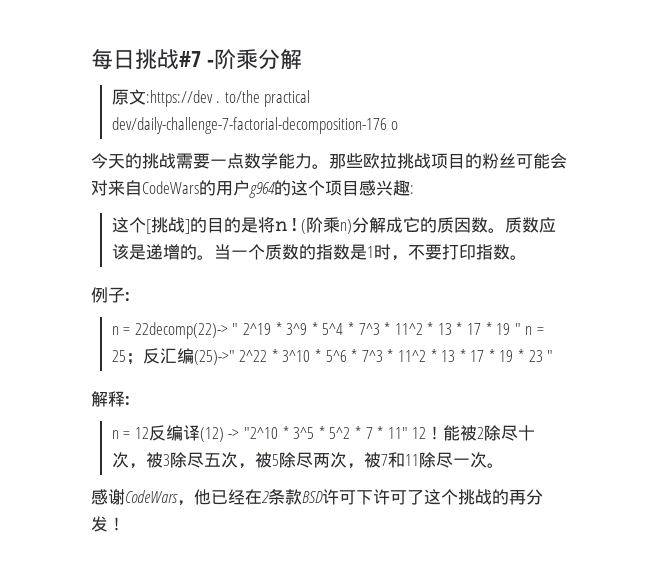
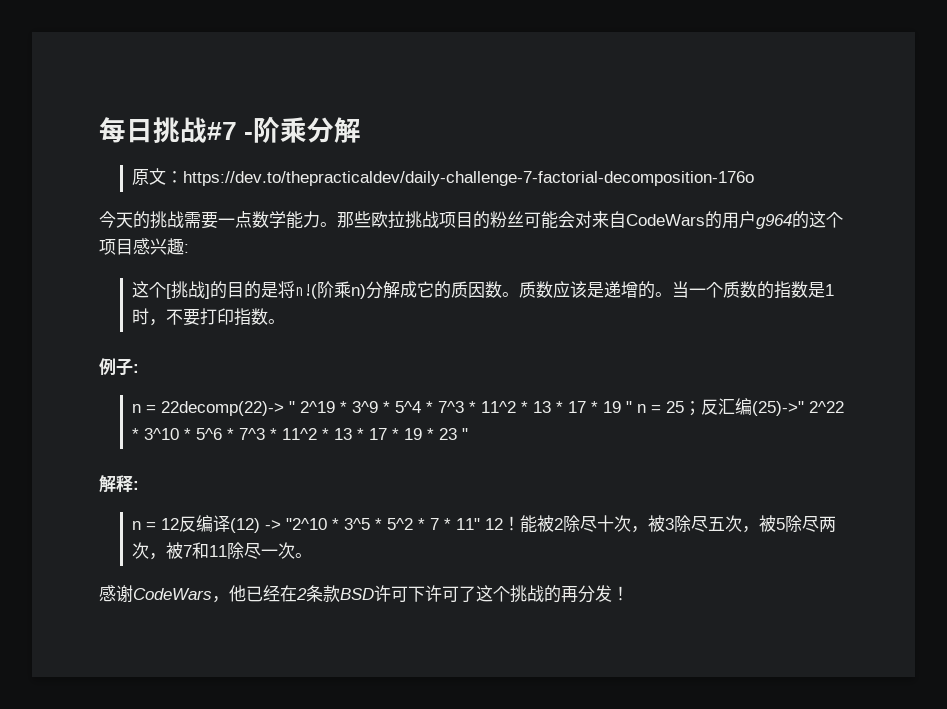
- 原文:https://dev . to/the practical dev/daily-challenge-7-factorial-decomposition-176 o
+ 原文：https://dev.to/thepracticaldev/daily-challenge-7-factorial-decomposition-176o

